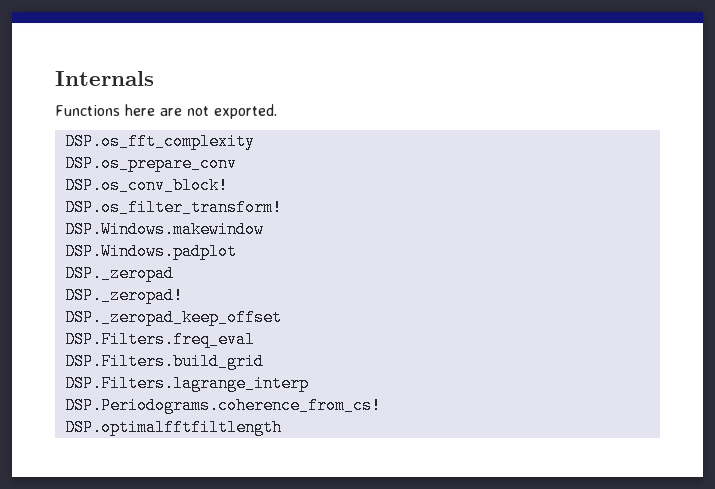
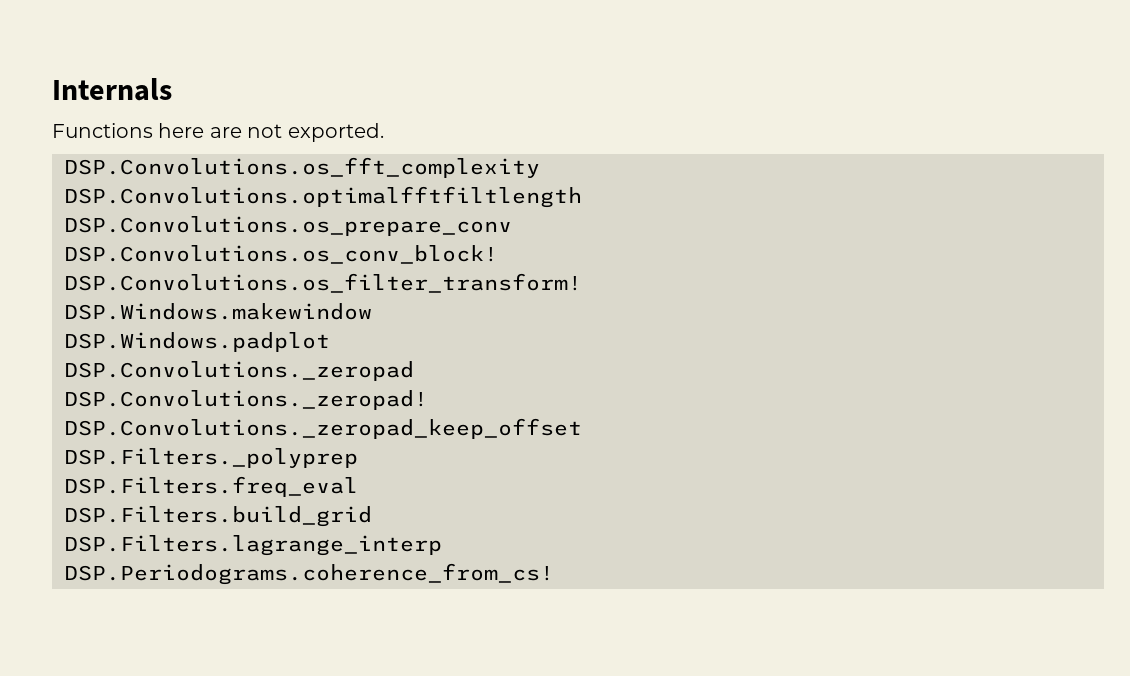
- DSP.os_fft_complexity
- DSP.os_prepare_conv
- DSP.os_conv_block!
- DSP.os_filter_transform!
+ DSP.Convolutions.os_fft_complexity
+ DSP.Convolutions.optimalfftfiltlength
+ DSP.Convolutions.os_prepare_conv
+ DSP.Convolutions.os_conv_block!
+ DSP.Convolutions.os_filter_transform!
  DSP.Windows.makewindow
  DSP.Windows.padplot
- DSP._zeropad
- DSP._zeropad!
- DSP._zeropad_keep_offset
+ DSP.Convolutions._zeropad
+ DSP.Convolutions._zeropad!
+ DSP.Convolutions._zeropad_keep_offset
+ DSP.Filters._polyprep
- DSP.optimalfftfiltlength

